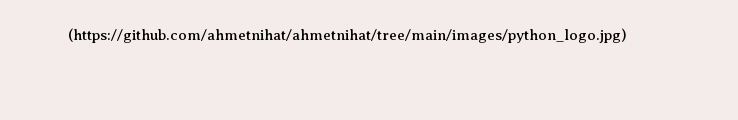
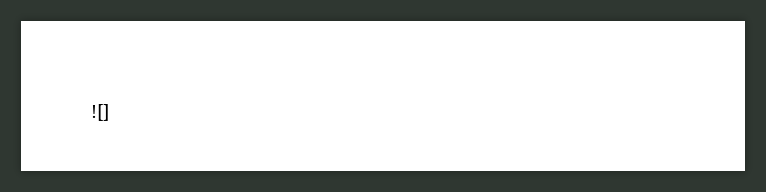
- (https://github.com/ahmetnihat/ahmetnihat/tree/main/images/python_logo.jpg)
+ ![]

